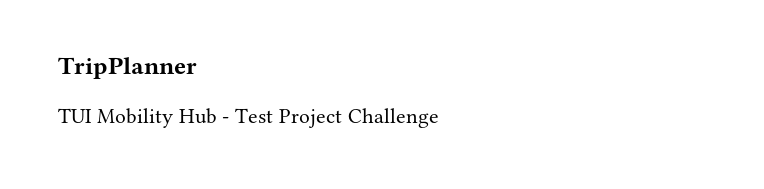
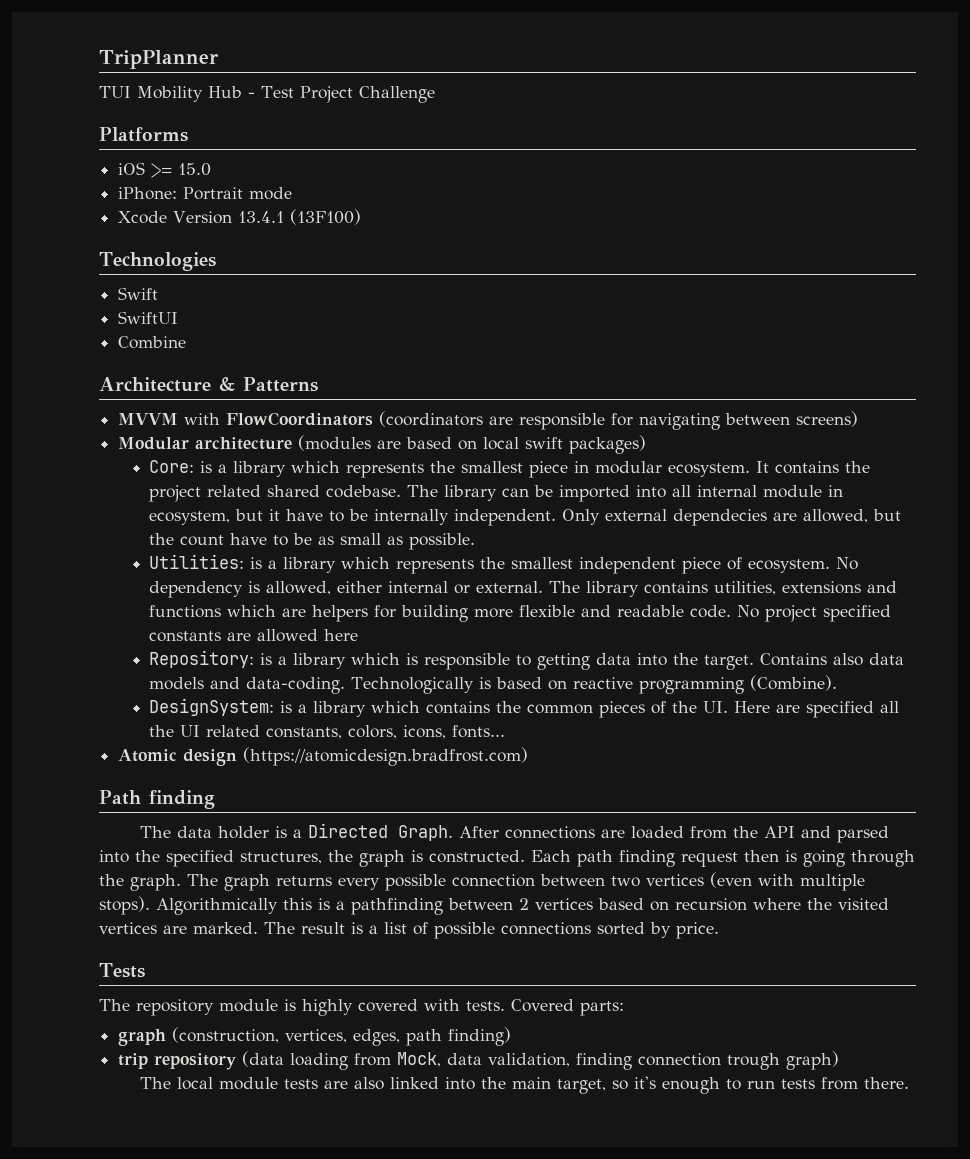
+ Platforms
+ iOS >= 15.0
+ iPhone: Portrait mode
+ Xcode Version 13.4.1 (13F100)
+ Technologies
+ Swift
+ SwiftUI
+ Combine
+ Architecture & Patterns
+ MVVM with FlowCoordinators (coordinators are responsible for navigating between screens)
+ Modular architecture (modules are based on local swift packages)
+ Core: is a library which represents the smallest piece in modular ecosystem. It contains the project related shared codebase. The library can be imported into all internal module in ecosystem, but it have to be internally independent. Only external dependecies are allowed, but the count have to be as small as possible.
+ Utilities: is a library which represents the smallest independent piece of ecosystem. No dependency is allowed, either internal or external. The library contains utilities, extensions and functions which are helpers for building more flexible and readable code. No project specified constants are allowed here
+ Repository: is a library which is responsible to getting data into the target. Contains also data models and data-coding. Technologically is based on reactive programming (Combine).
+ DesignSystem: is a library which contains the common pieces of the UI. Here are specified all the UI related constants, colors, icons, fonts...
+ Atomic design (https://atomicdesign.bradfrost.com)
+ Path finding
+ The data holder is a Directed Graph. After connections are loaded from the API and parsed into the specified structures, the graph is constructed. Each path finding request then is going through the graph. The graph returns every possible connection between two vertices (even with multiple stops). Algorithmically this is a pathfinding between 2 vertices based on recursion where the visited vertices are marked. The result is a list of possible connections sorted by price.
+ Tests
+ The repository module is highly covered with tests. Covered parts:
+ graph (construction, vertices, edges, path finding)
+ trip repository (data loading from Mock, data validation, finding connection trough graph)
+ The local module tests are also linked into the main target, so it's enough to run tests from there.

